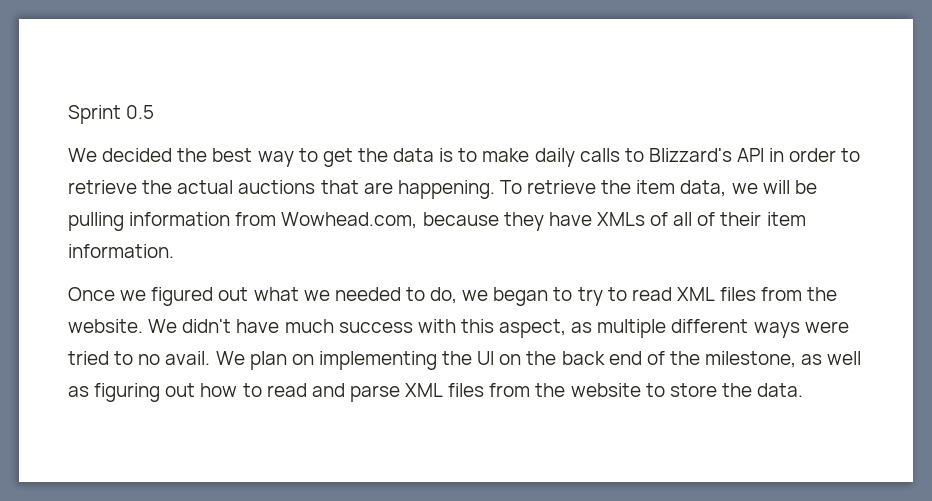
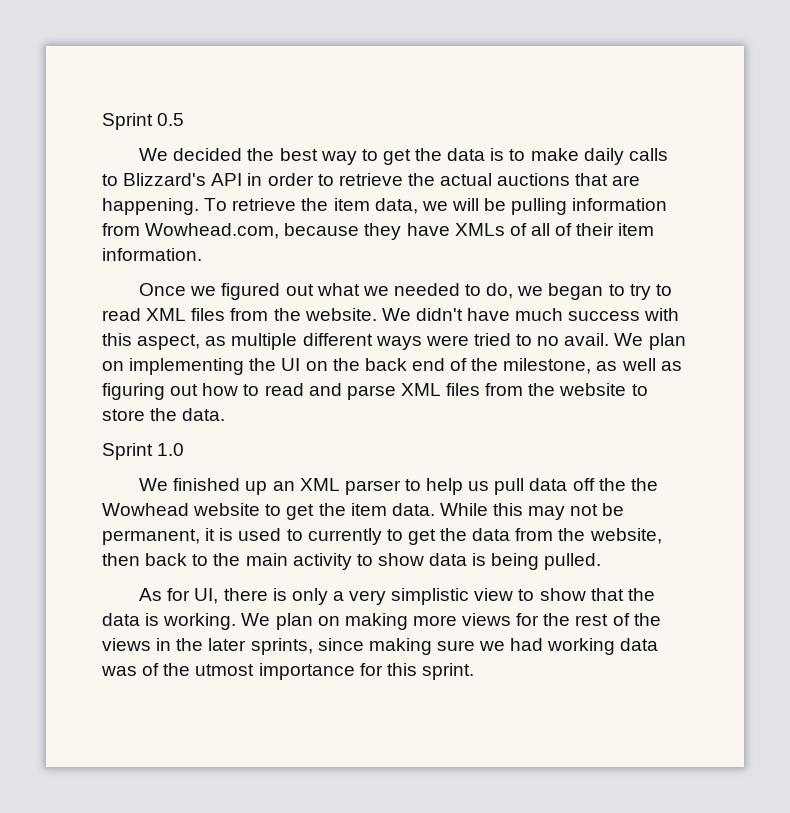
+ Sprint 1.0
+ We finished up an XML parser to help us pull data off the the Wowhead website to get the item data. While this may not be permanent, it is used to currently to get the data from the website, then back to the main activity to show data is being pulled.
+ As for UI, there is only a very simplistic view to show that the data is working. We plan on making more views for the rest of the views in the later sprints, since making sure we had working data was of the utmost importance for this sprint.

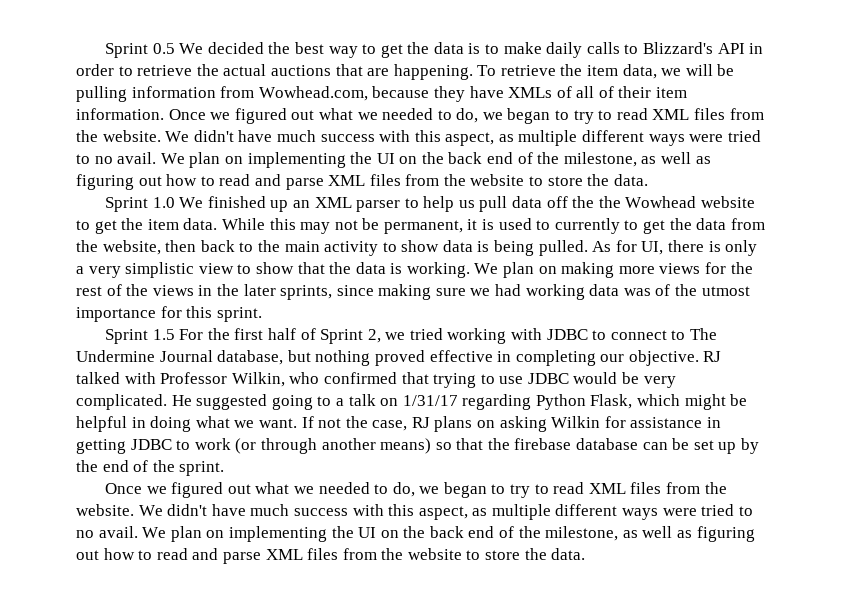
- Sprint 0.5
- We decided the best way to get the data is to make daily calls to Blizzard's API in order to retrieve the actual auctions that are happening.
+ Sprint 0.5 We decided the best way to get the data is to make daily calls to Blizzard's API in order to retrieve the actual auctions that are happening.
- To retrieve the item data, we will be pulling information from Wowhead.com, because they have XMLs of all of their item information.
- Once we figured out what we needed to do, we began to try to read XML files from the website.
+ To retrieve the item data, we will be pulling information from Wowhead.com, because they have XMLs of all of their item information. Once we figured out what we needed to do, we began to try to read XML files from the website.
- Sprint 1.0
- We finished up an XML parser to help us pull data off the the Wowhead website to get the item data.
+ Sprint 1.0 We finished up an XML parser to help us pull data off the the Wowhead website to get the item data.
- While this may not be permanent, it is used to currently to get the data from the website, then back to the main activity to show data is being pulled.
- As for UI, there is only a very simplistic view to show that the data is working.
+ While this may not be permanent, it is used to currently to get the data from the website, then back to the main activity to show data is being pulled. As for UI, there is only a very simplistic view to show that the data is working.
+ Sprint 1.5 For the first half of Sprint 2, we tried working with JDBC to connect to The Undermine Journal database, but nothing proved effective in completing our objective. RJ talked with Professor Wilkin, who confirmed that trying to use JDBC would be very complicated. He suggested going to a talk on 1/31/17 regarding Python Flask, which might be helpful in doing what we want. If not the case, RJ plans on asking Wilkin for assistance in getting JDBC to work (or through another means) so that the firebase database can be set up by the end of the sprint.
+ Once we figured out what we needed to do, we began to try to read XML files from the website. We didn't have much success with this aspect, as multiple different ways were tried to no avail. We plan on implementing the UI on the back end of the milestone, as well as figuring out how to read and parse XML files from the website to store the data.

